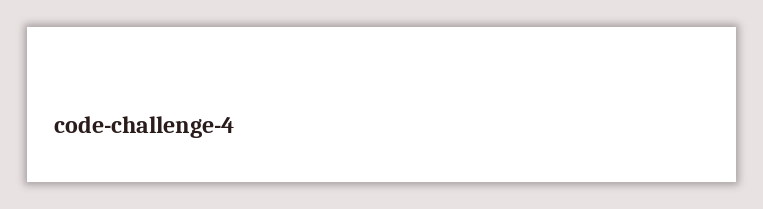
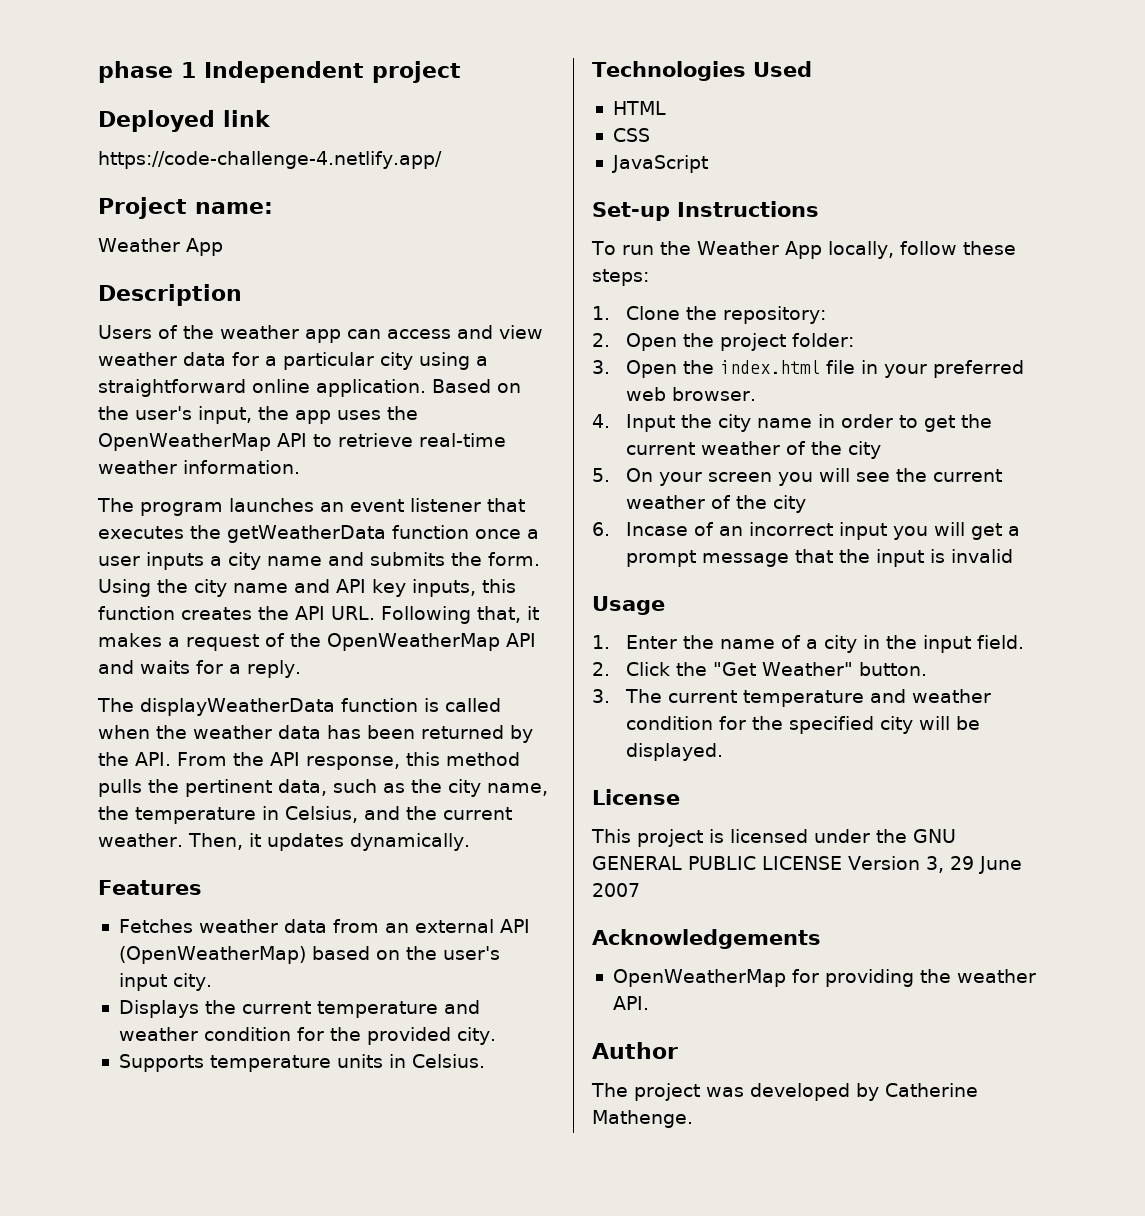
- code-challenge-4
+ phase 1 Independent project
+ Deployed link
+ https://code-challenge-4.netlify.app/
+ Project name:
+ Weather App
+ Description
+ Users of the weather app can access and view weather data for a particular city using a straightforward online application. Based on the user's input, the app uses the OpenWeatherMap API to retrieve real-time weather information.
+ The program launches an event listener that executes the getWeatherData function once a user inputs a city name and submits the form. Using the city name and API key inputs, this function creates the API URL. Following that, it makes a request of the OpenWeatherMap API and waits for a reply.
+ The displayWeatherData function is called when the weather data has been returned by the API. From the API response, this method pulls the pertinent data, such as the city name, the temperature in Celsius, and the current weather. Then, it updates dynamically.
+ Features
+ Fetches weather data from an external API (OpenWeatherMap) based on the user's input city.
+ Displays the current temperature and weather condition for the provided city.
+ Supports temperature units in Celsius.
+ Technologies Used
+ HTML
+ CSS
+ JavaScript
+ Set-up Instructions
+ To run the Weather App locally, follow these steps:
+ 1. Clone the repository:
+ 2. Open the project folder:
+ 3. Open the index.html file in your preferred web browser.
+ 4. Input the city name in order to get the current weather of the city
+ 5. On your screen you will see the current weather of the city
+ 6. Incase of an incorrect input you will get a prompt message that the input is invalid
+ Usage
+ 1. Enter the name of a city in the input field.
+ 2. Click the "Get Weather" button.
+ 3. The current temperature and weather condition for the specified city will be displayed.
+ License
+ This project is licensed under the GNU GENERAL PUBLIC LICENSE Version 3, 29 June 2007
+ Acknowledgements
+ OpenWeatherMap for providing the weather API.
+ Author
+ The project was developed by Catherine Mathenge.

